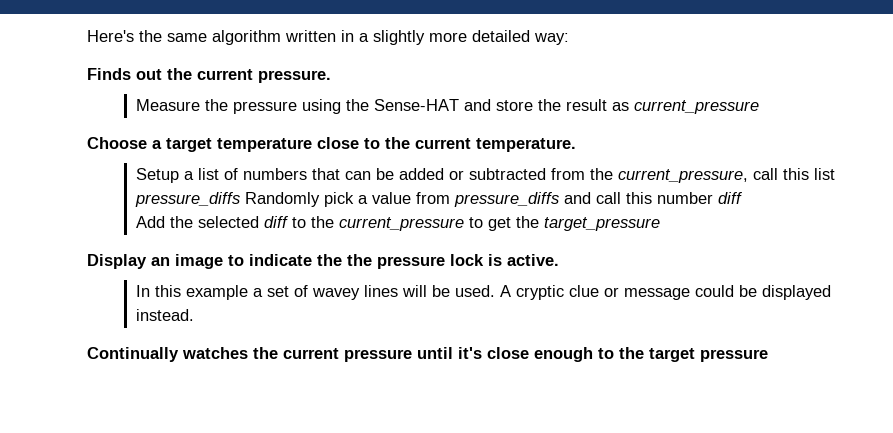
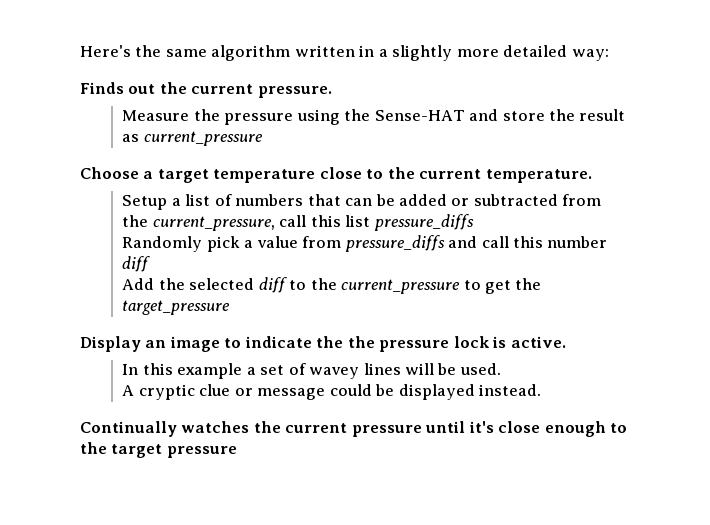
- Setup a list of numbers that can be added or subtracted from the current_pressure, call this list pressure_diffs Randomly pick a value from pressure_diffs and call this number diff
+ Setup a list of numbers that can be added or subtracted from the current_pressure, call this list pressure_diffs
+ Randomly pick a value from pressure_diffs and call this number diff
- In this example a set of wavey lines will be used. A cryptic clue or message could be displayed instead.
+ In this example a set of wavey lines will be used.
+ A cryptic clue or message could be displayed instead.

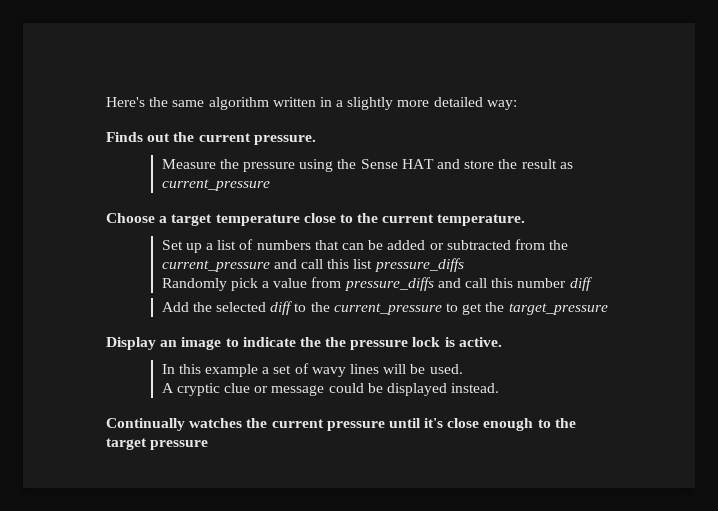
- Measure the pressure using the Sense-HAT and store the result as current_pressure
+ Measure the pressure using the Sense HAT and store the result as current_pressure
- Setup a list of numbers that can be added or subtracted from the current_pressure, call this list pressure_diffs
+ Set up a list of numbers that can be added or subtracted from the current_pressure and call this list pressure_diffs
- In this example a set of wavey lines will be used.
+ In this example a set of wavy lines will be used.

